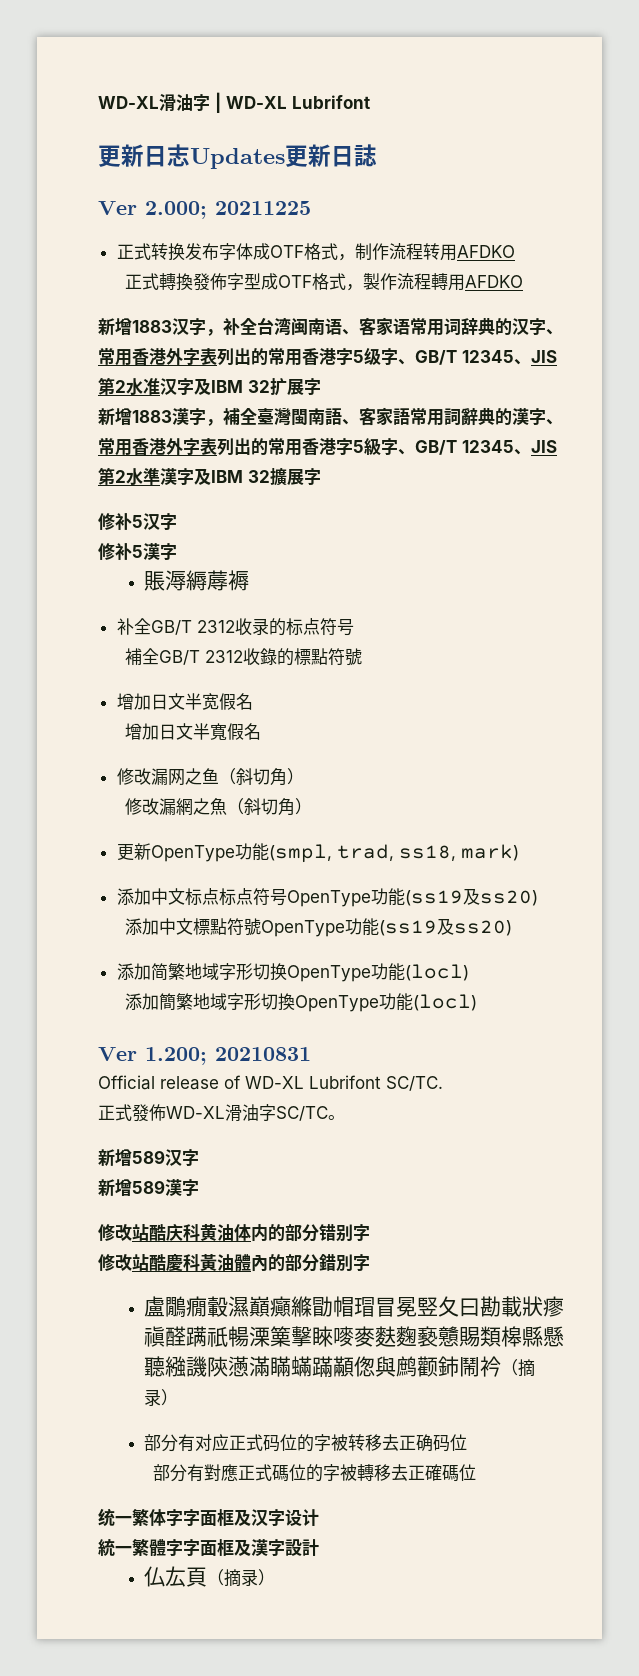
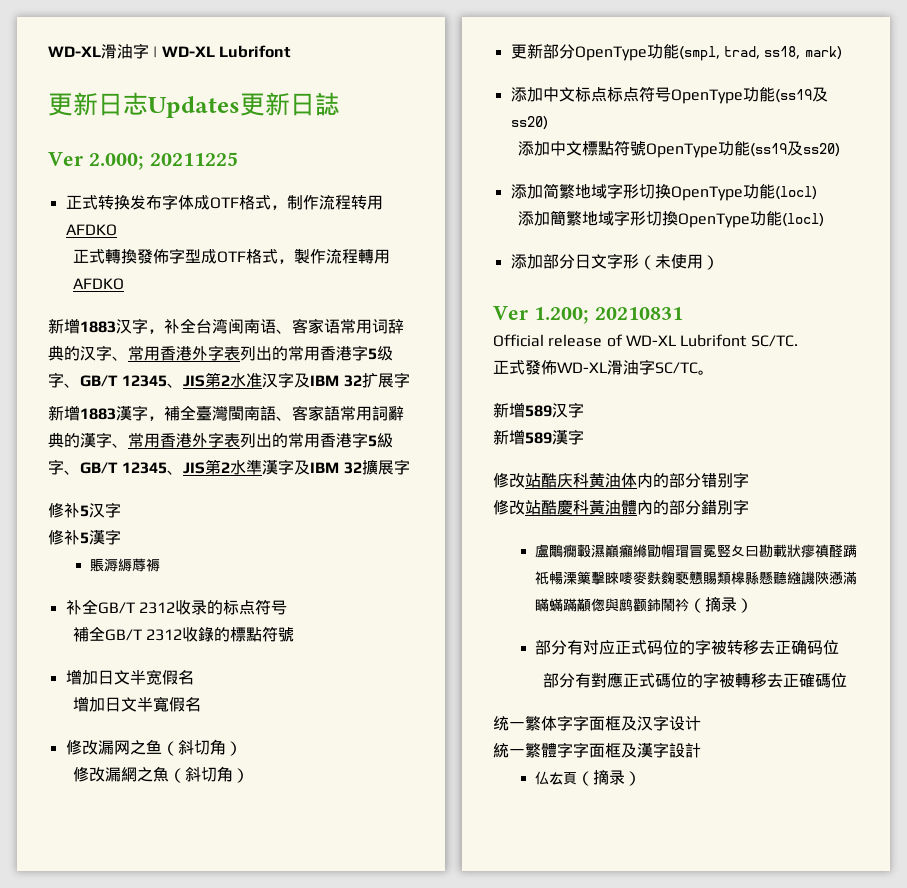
- 更新OpenType功能(smpl, trad, ss18, mark)
+ 更新部分OpenType功能(smpl, trad, ss18, mark)
+ 添加部分日文字形（未使用）

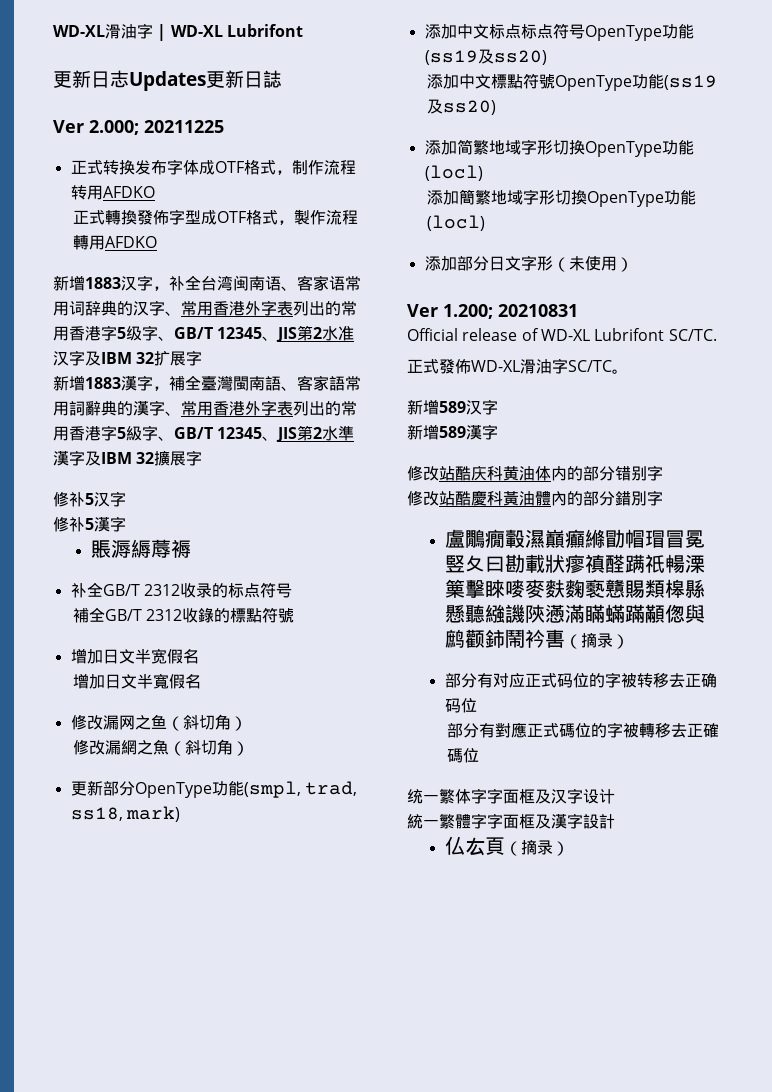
- 盧鷳癇轂濕巔癲縧勖帽瑁冒冕竪夂曰勘載狀瘳禛醛蹒祇暢溧篥擊睞嘜麥麩麴褻戇賜類槔縣懸聽繈譏陝懣滿瞞蟎蹣顢偬與鹧颧鈰鬧衿（摘录）
+ 盧鷳癇轂濕巔癲縧勖帽瑁冒冕竪夂曰勘載狀瘳禛醛蹒祇暢溧篥擊睞嘜麥麩麴褻戇賜類槔縣懸聽繈譏陝懣滿瞞蟎蹣顢偬與鹧颧鈰鬧衿軎（摘录）

